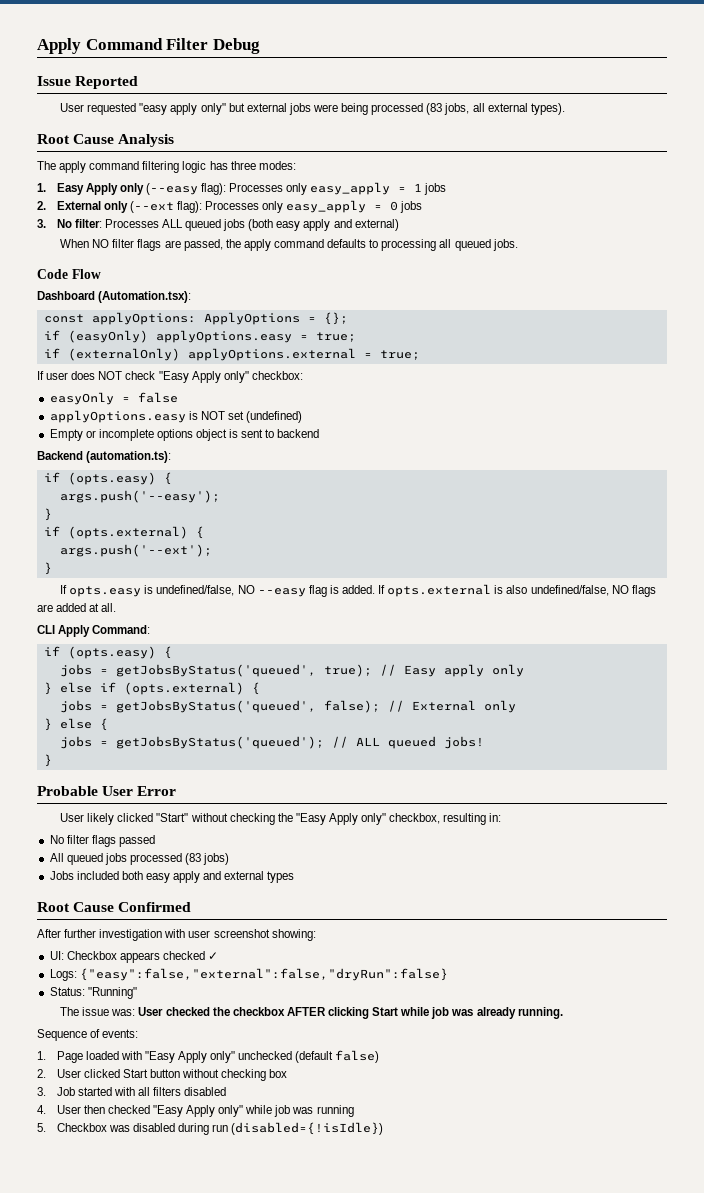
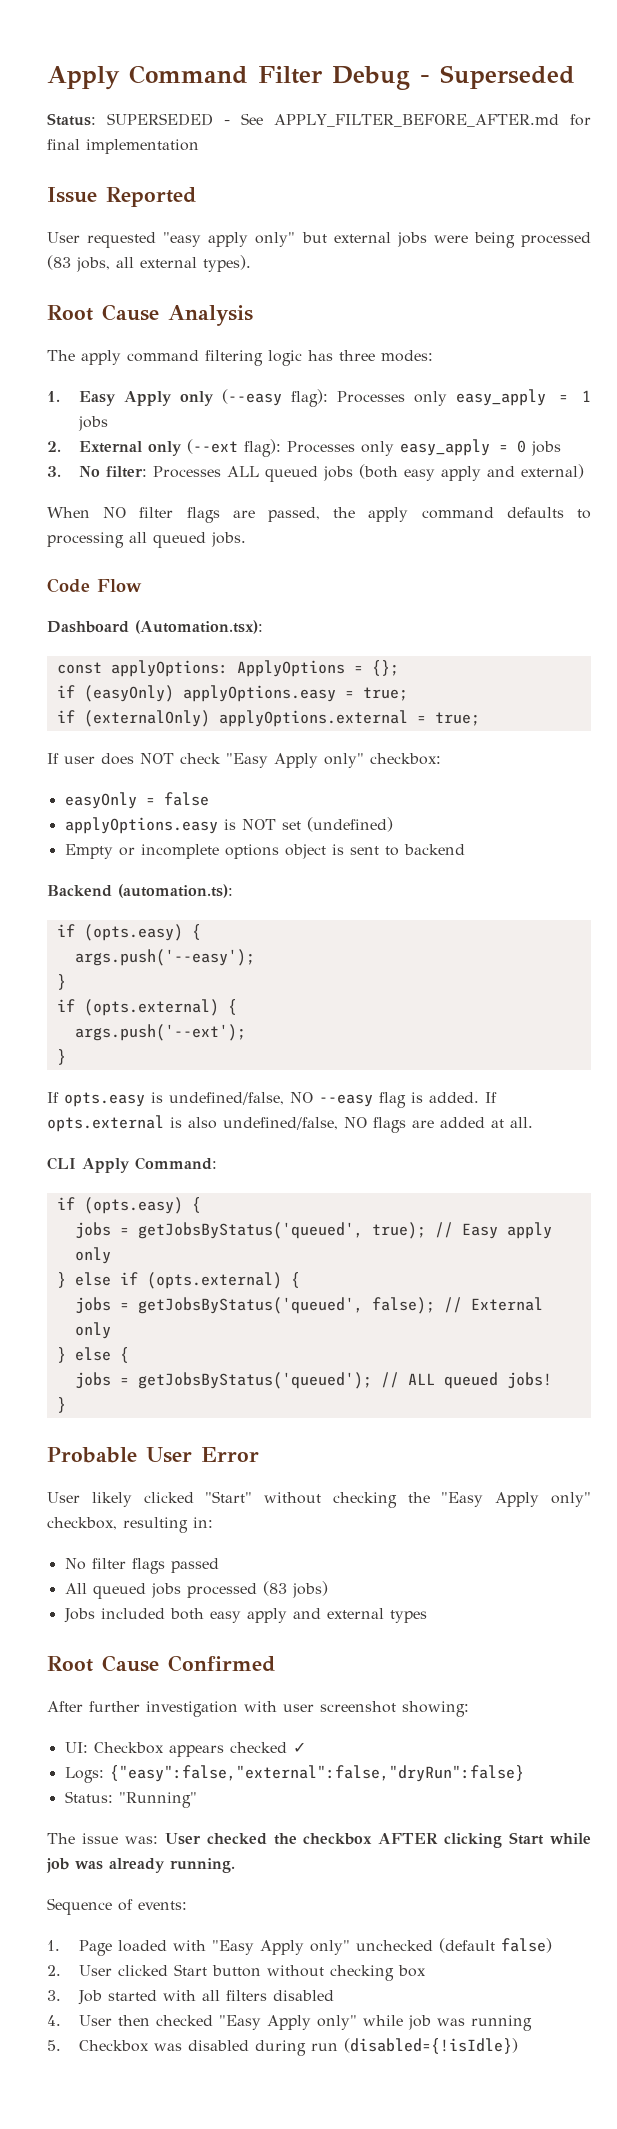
- Apply Command Filter Debug
+ Apply Command Filter Debug - Superseded
+ Status: SUPERSEDED - See APPLY_FILTER_BEFORE_AFTER.md for final implementation

